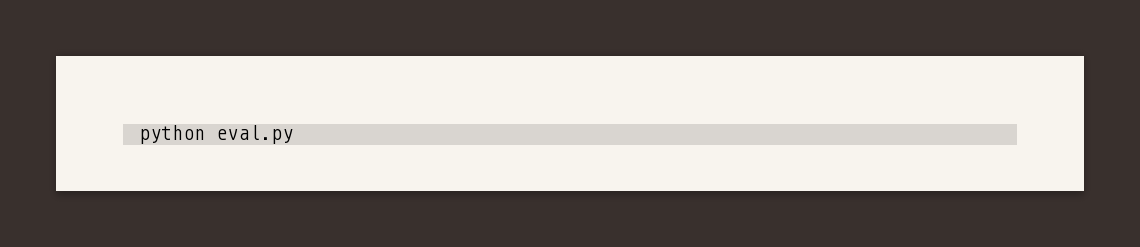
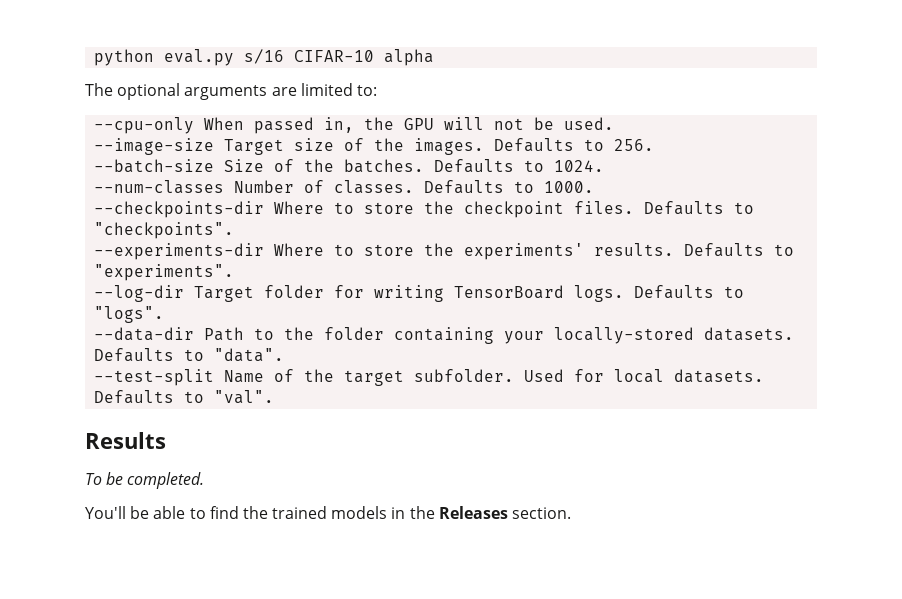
- python eval.py
+ python eval.py s/16 CIFAR-10 alpha
+ The optional arguments are limited to:
+ --cpu-only When passed in, the GPU will not be used.
+ --image-size Target size of the images. Defaults to 256.
+ --batch-size Size of the batches. Defaults to 1024.
+ --num-classes Number of classes. Defaults to 1000.
+ --checkpoints-dir Where to store the checkpoint files. Defaults to "checkpoints".
+ --experiments-dir Where to store the experiments' results. Defaults to "experiments".
+ --log-dir Target folder for writing TensorBoard logs. Defaults to "logs".
+ --data-dir Path to the folder containing your locally-stored datasets. Defaults to "data".
+ --test-split Name of the target subfolder. Used for local datasets. Defaults to "val".
+ Results
+ To be completed.
+ You'll be able to find the trained models in the Releases section.

